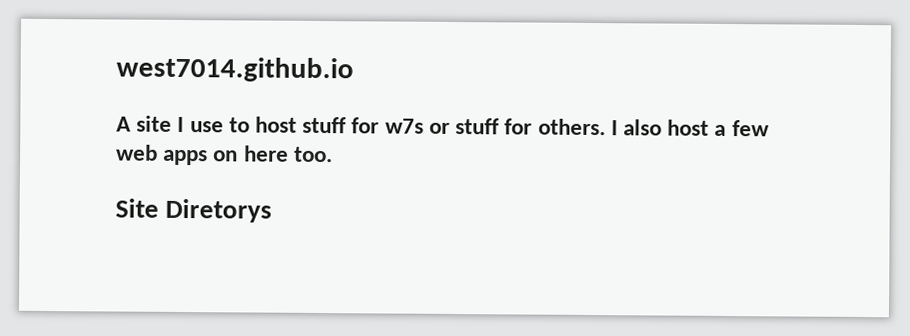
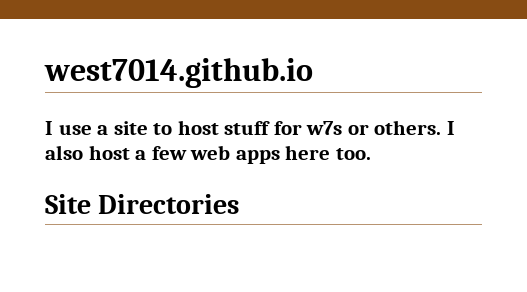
- A site I use to host stuff for w7s or stuff for others.
+ I use a site to host stuff for w7s or others.
- I also host a few web apps on here too.
+ I also host a few web apps here too.
- Site Diretorys
+ Site Directories

